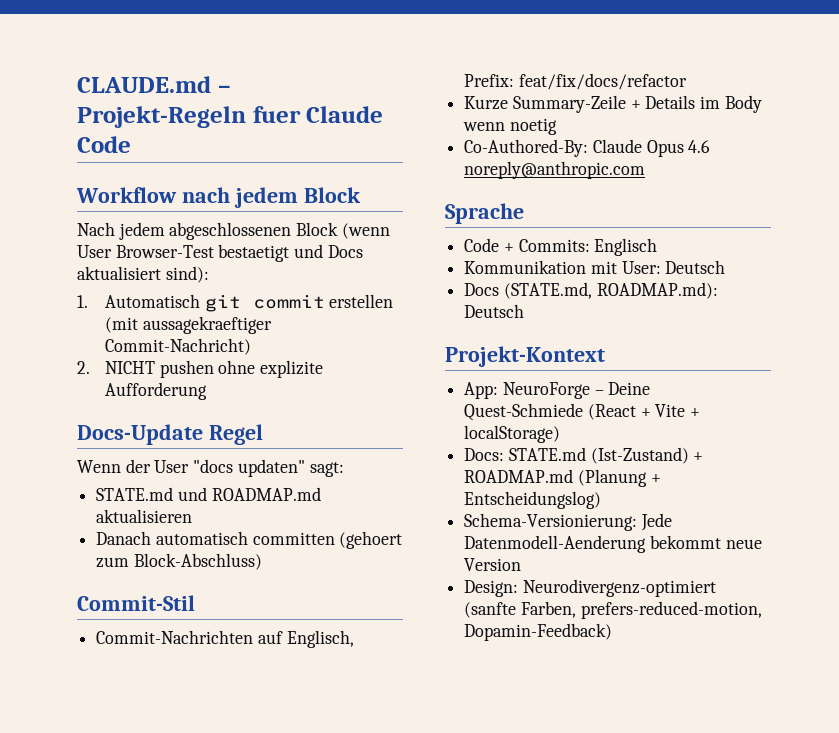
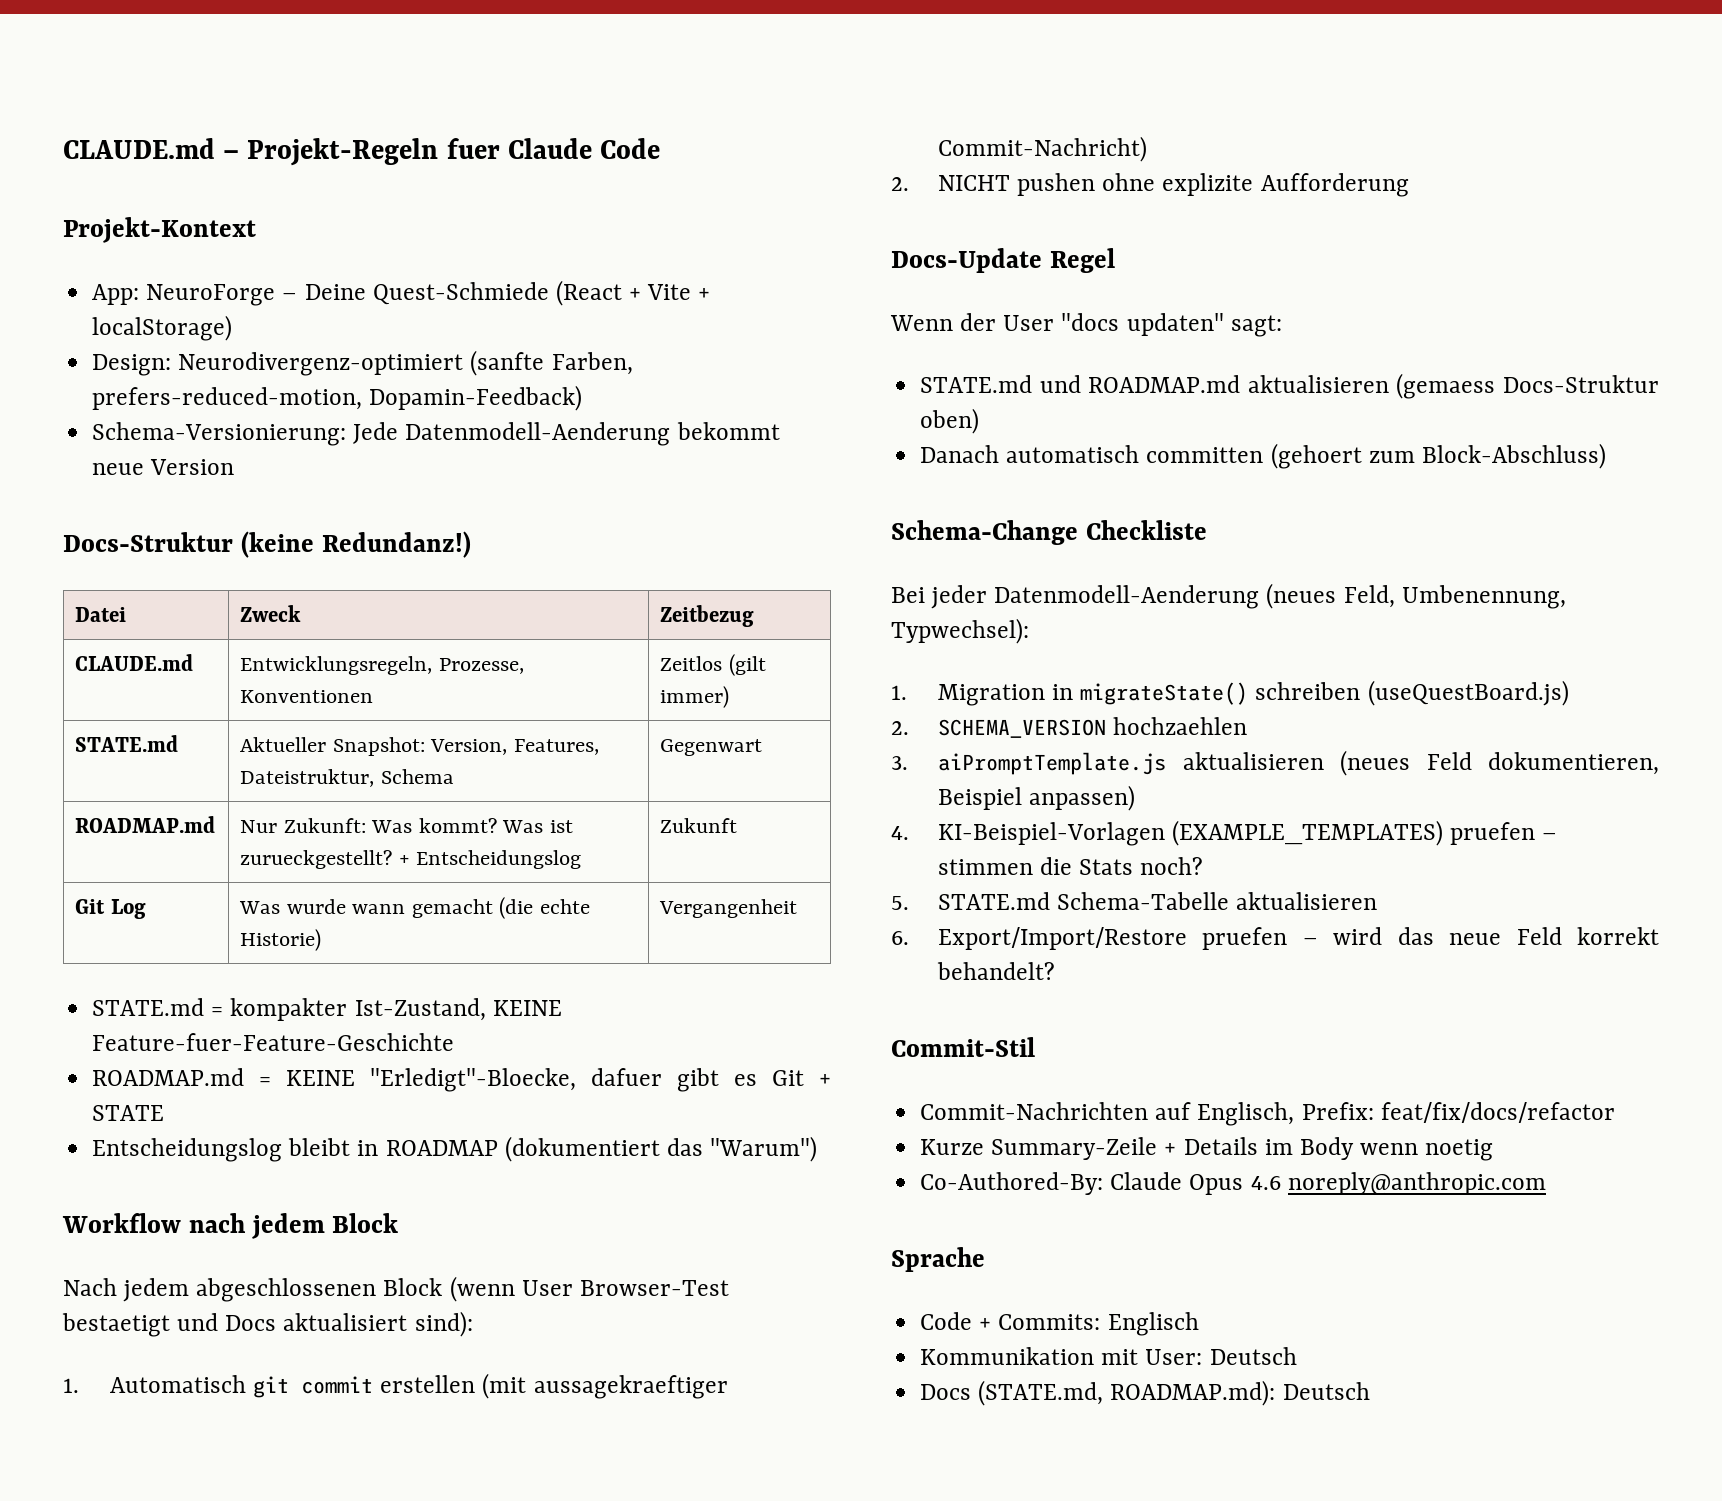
+ Projekt-Kontext
+ App: NeuroForge – Deine Quest-Schmiede (React + Vite + localStorage)
+ Design: Neurodivergenz-optimiert (sanfte Farben, prefers-reduced-motion, Dopamin-Feedback)
+ Schema-Versionierung: Jede Datenmodell-Aenderung bekommt neue Version
+ Docs-Struktur (keine Redundanz!)
+ Datei | Zweck | Zeitbezug
+ CLAUDE.md | Entwicklungsregeln, Prozesse, Konventionen | Zeitlos (gilt immer)
+ STATE.md | Aktueller Snapshot: Version, Features, Dateistruktur, Schema | Gegenwart
+ ROADMAP.md | Nur Zukunft: Was kommt? Was ist zurueckgestellt? + Entscheidungslog | Zukunft
+ Git Log | Was wurde wann gemacht (die echte Historie) | Vergangenheit
+ STATE.md = kompakter Ist-Zustand, KEINE Feature-fuer-Feature-Geschichte
+ ROADMAP.md = KEINE "Erledigt"-Bloecke, dafuer gibt es Git + STATE
+ Entscheidungslog bleibt in ROADMAP (dokumentiert das "Warum")
- STATE.md und ROADMAP.md aktualisieren
+ STATE.md und ROADMAP.md aktualisieren (gemaess Docs-Struktur oben)
+ Schema-Change Checkliste
+ Bei jeder Datenmodell-Aenderung (neues Feld, Umbenennung, Typwechsel):
+ 1. Migration in migrateState() schreiben (useQuestBoard.js)
+ 2. SCHEMA_VERSION hochzaehlen
+ 3. aiPromptTemplate.js aktualisieren (neues Feld dokumentieren, Beispiel anpassen)
+ 4. KI-Beispiel-Vorlagen (EXAMPLE_TEMPLATES) pruefen – stimmen die Stats noch?
+ 5. STATE.md Schema-Tabelle aktualisieren
+ 6. Export/Import/Restore pruefen – wird das neue Feld korrekt behandelt?
- Projekt-Kontext
- App: NeuroForge – Deine Quest-Schmiede (React + Vite + localStorage)
- Docs: STATE.md (Ist-Zustand) + ROADMAP.md (Planung + Entscheidungslog)
- Schema-Versionierung: Jede Datenmodell-Aenderung bekommt neue Version
- Design: Neurodivergenz-optimiert (sanfte Farben, prefers-reduced-motion, Dopamin-Feedback)

